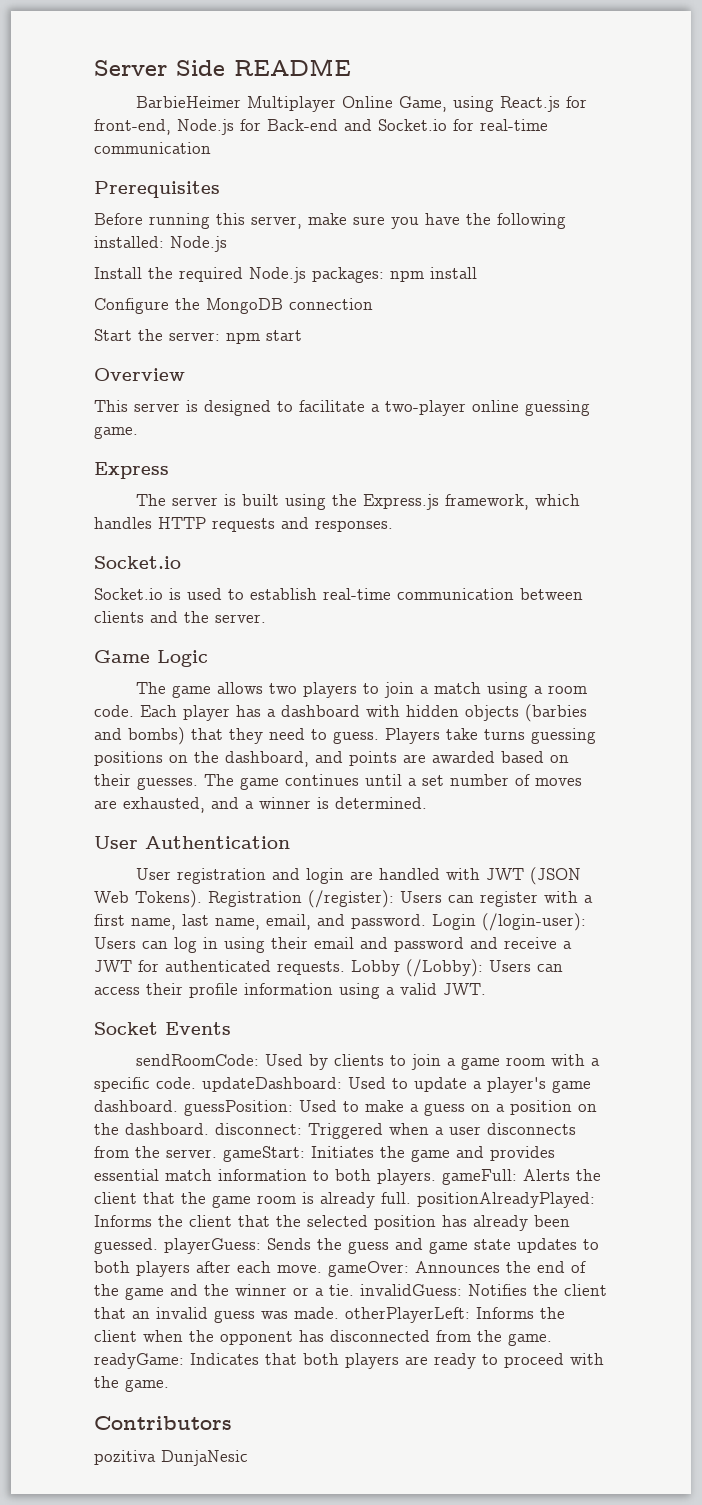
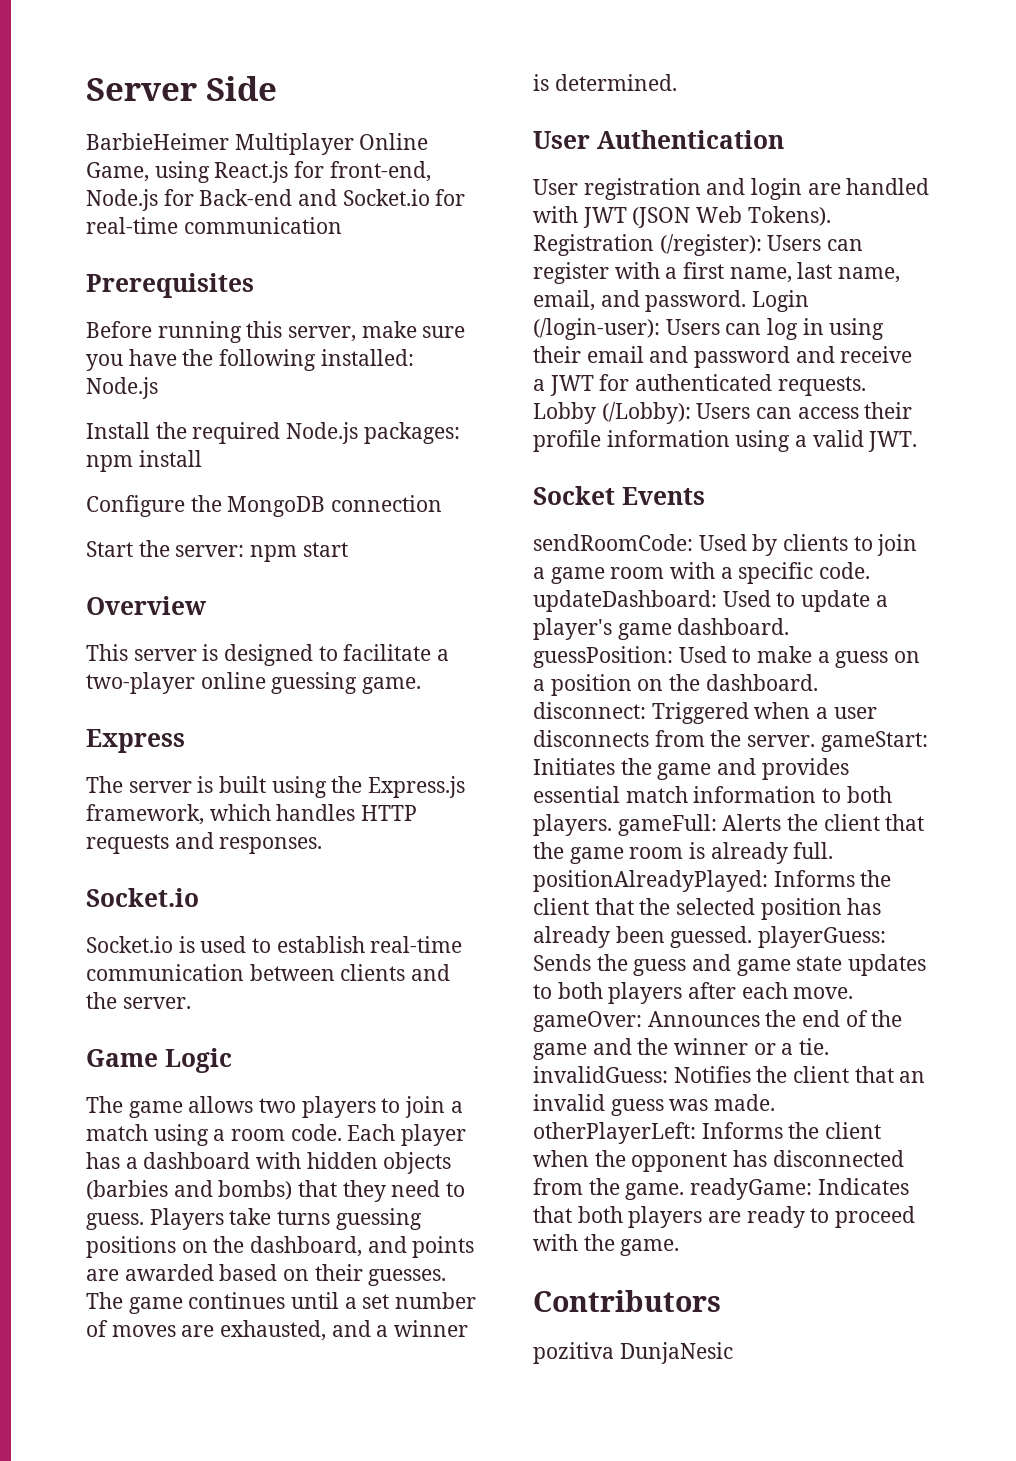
- Server Side README
+ Server Side

